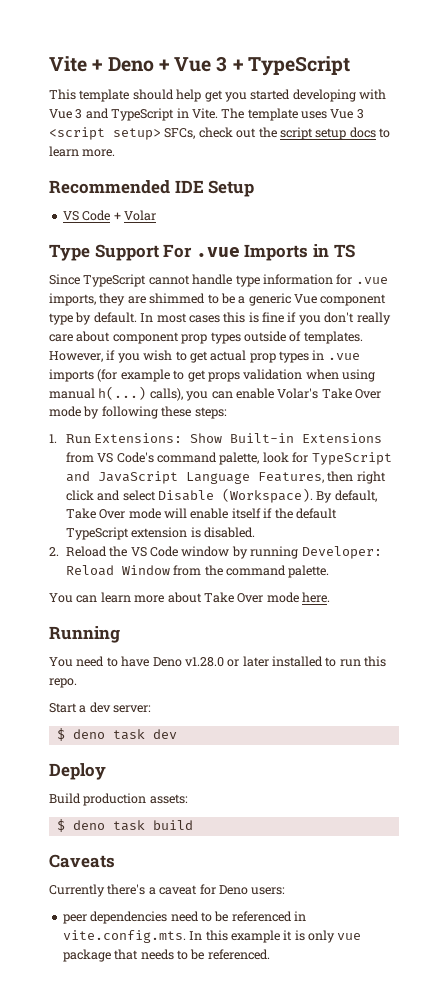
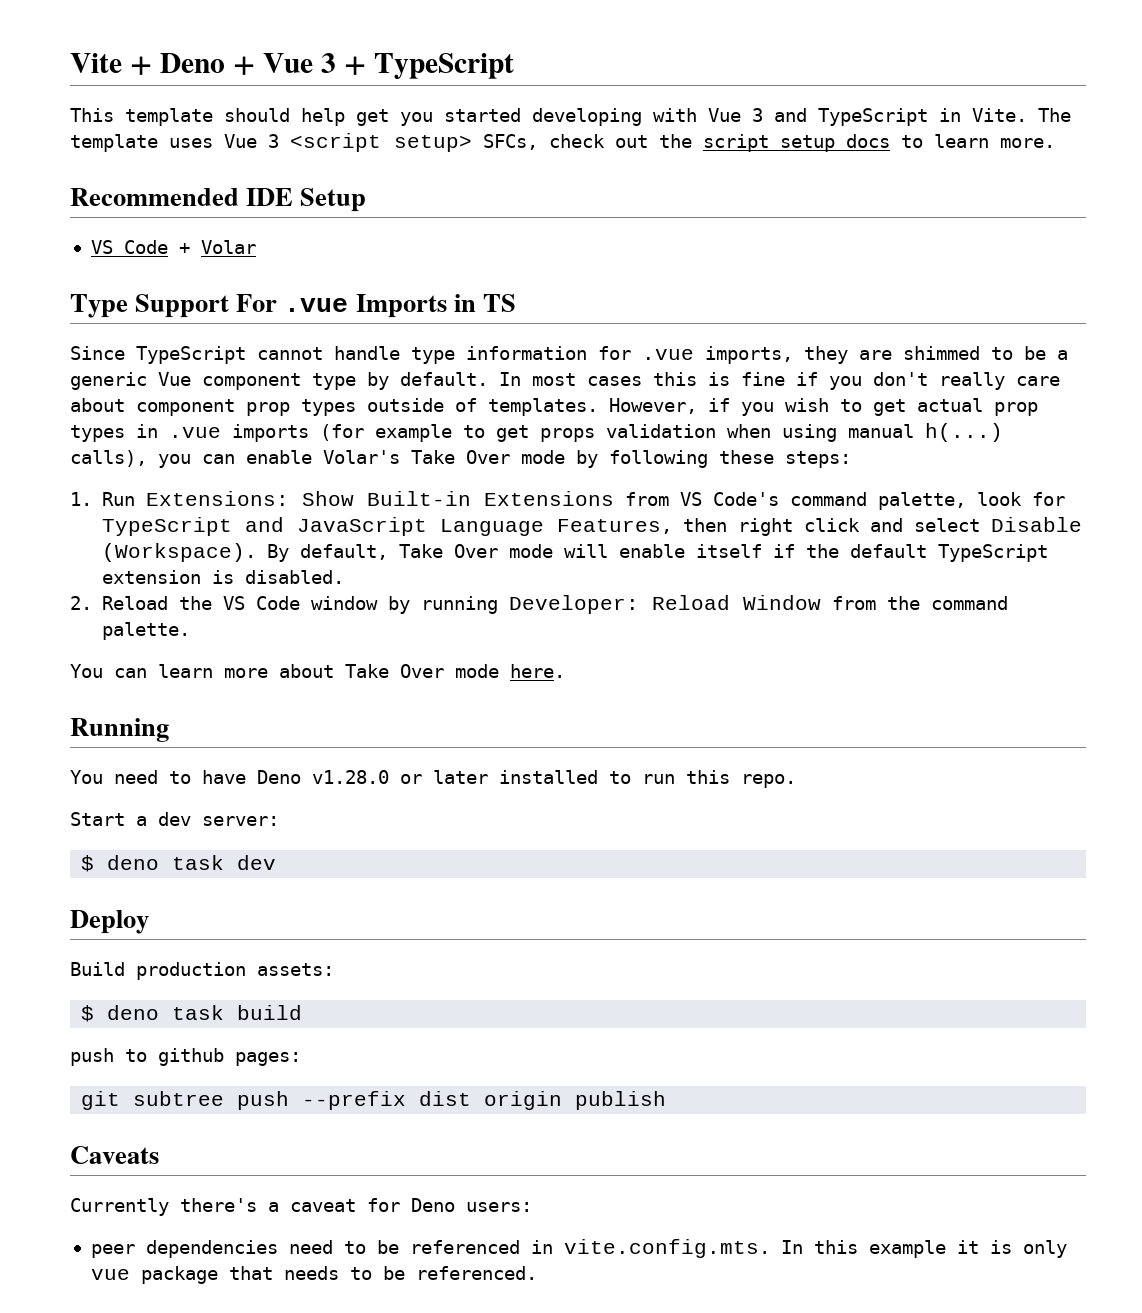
+ push to github pages:
+ git subtree push --prefix dist origin publish

